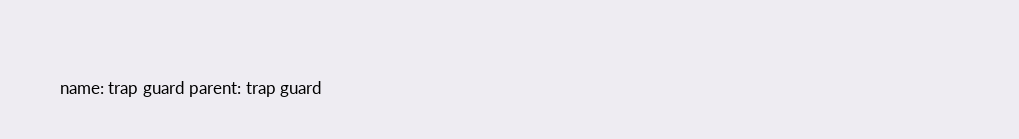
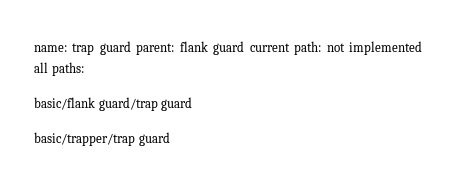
- name: trap guard parent: trap guard
+ name: trap guard parent: flank guard current path: not implemented all paths:
+ basic/flank guard/trap guard
+ basic/trapper/trap guard

